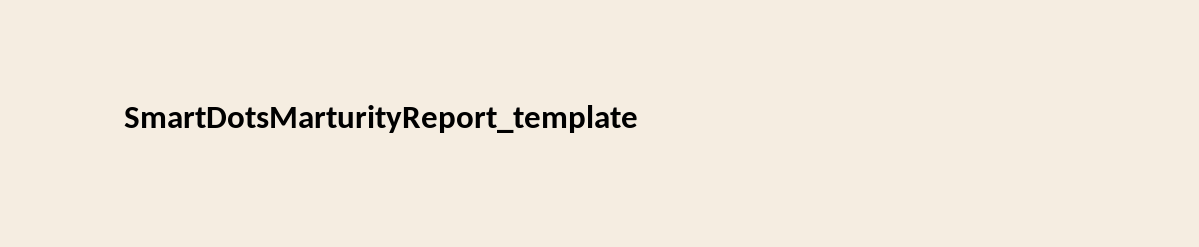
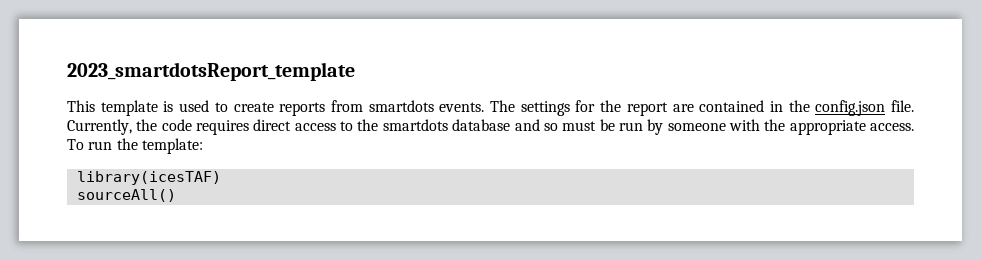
- SmartDotsMarturityReport_template
+ 2023_smartdotsReport_template
+ This template is used to create reports from smartdots events. The settings for the report are contained in the config.json file. Currently, the code requires direct access to the smartdots database and so must be run by someone with the appropriate access. To run the template:
+ library(icesTAF)
+ sourceAll()

